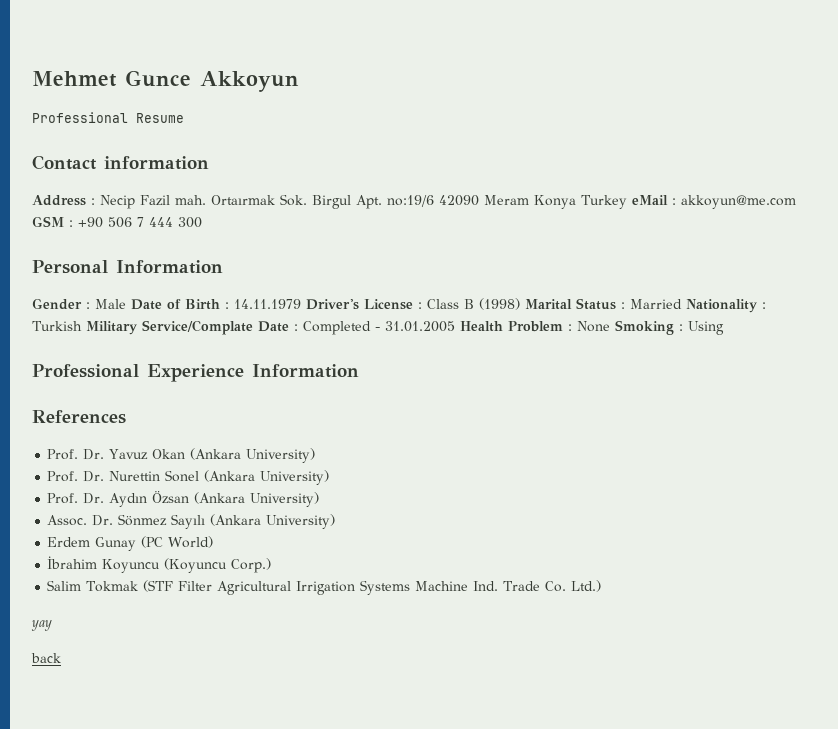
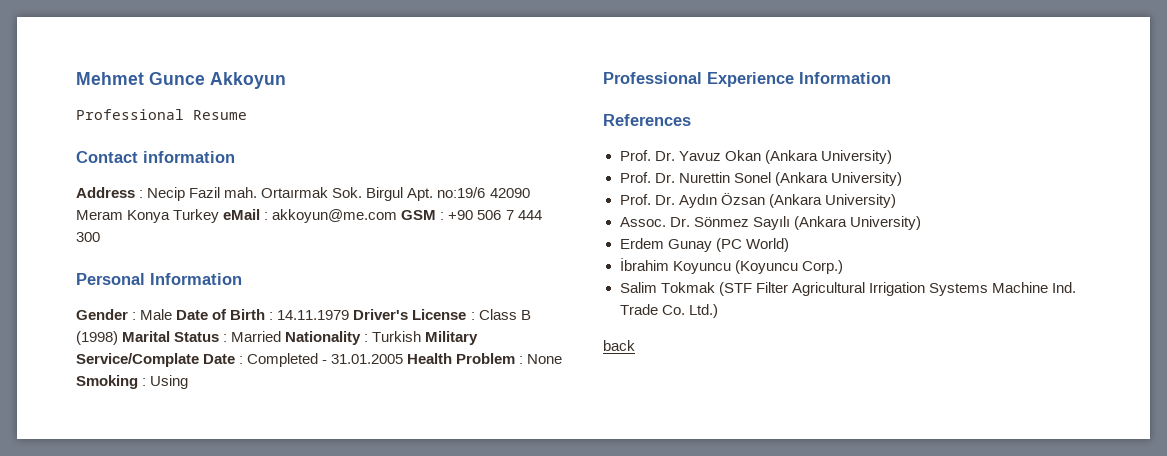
- yay

